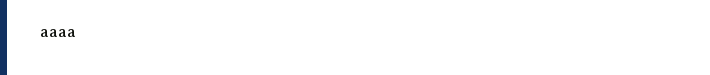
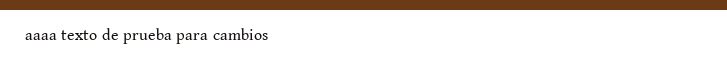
- aaaa
+ aaaa texto de prueba para cambios

